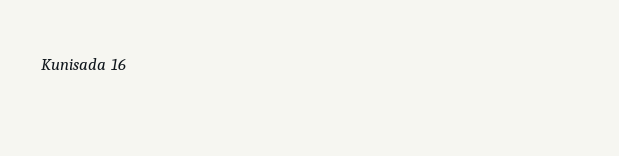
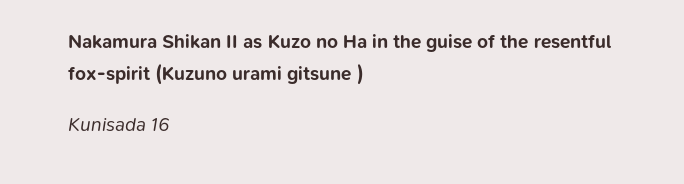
+ Nakamura Shikan II as Kuzo no Ha in the guise of the resentful fox-spirit (Kuzuno urami gitsune )

